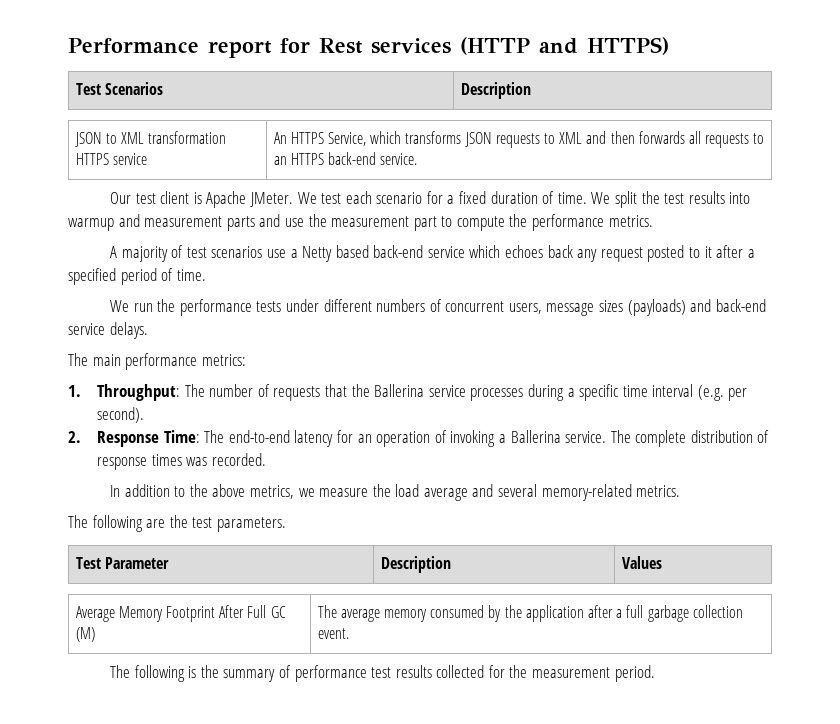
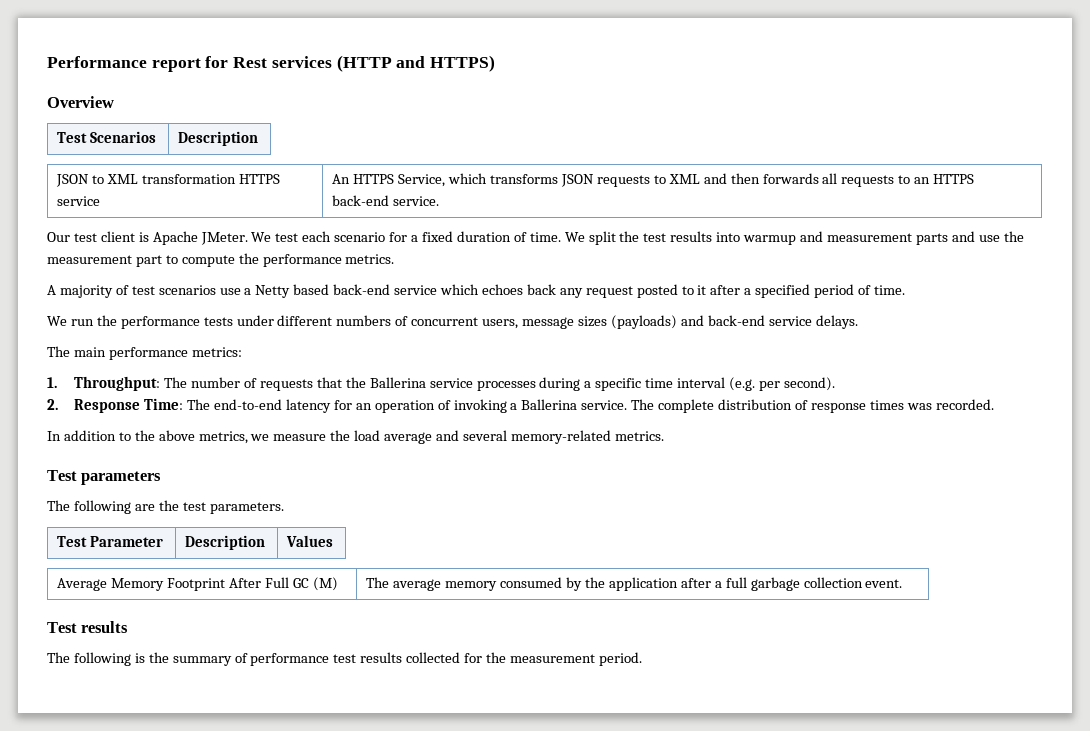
+ Overview
+ Test parameters
+ Test results

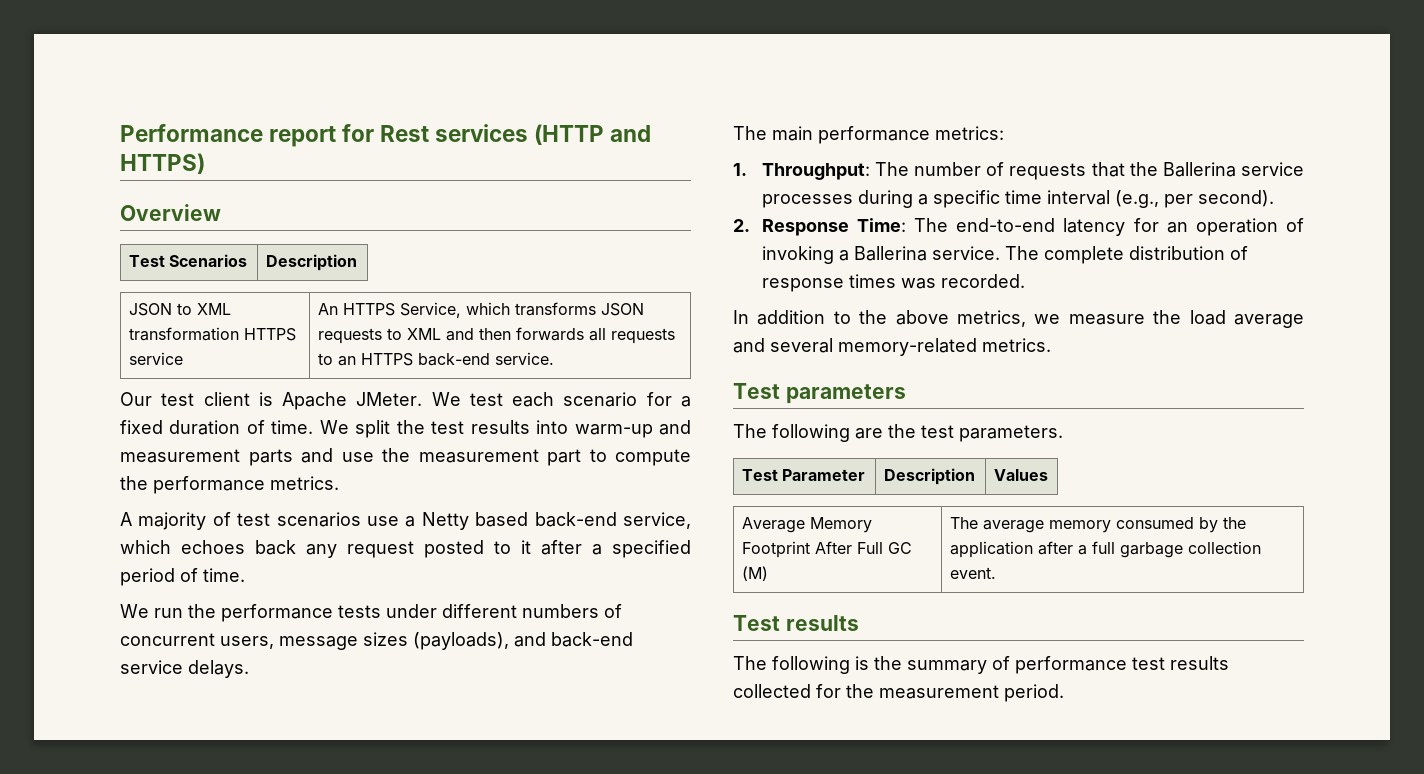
- We split the test results into warmup and measurement parts and use the measurement part to compute the performance metrics.
+ We split the test results into warm-up and measurement parts and use the measurement part to compute the performance metrics.
- A majority of test scenarios use a Netty based back-end service which echoes back any request posted to it after a specified period of time.
+ A majority of test scenarios use a Netty based back-end service, which echoes back any request posted to it after a specified period of time.
- We run the performance tests under different numbers of concurrent users, message sizes (payloads) and back-end service delays.
+ We run the performance tests under different numbers of concurrent users, message sizes (payloads), and back-end service delays.
- 1. Throughput: The number of requests that the Ballerina service processes during a specific time interval (e.g. per second).
+ 1. Throughput: The number of requests that the Ballerina service processes during a specific time interval (e.g., per second).

